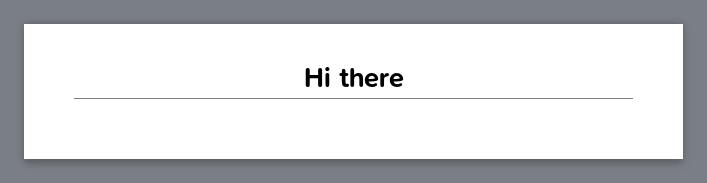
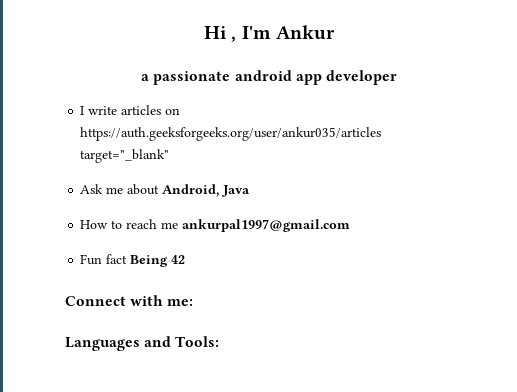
- Hi there
+ Hi , I'm Ankur
+ a passionate android app developer
+ I write articles on https://auth.geeksforgeeks.org/user/ankur035/articles target="_blank"
+ Ask me about Android, Java
+ How to reach me ankurpal1997@gmail.com
+ Fun fact Being 42
+ Connect with me:
+ Languages and Tools:

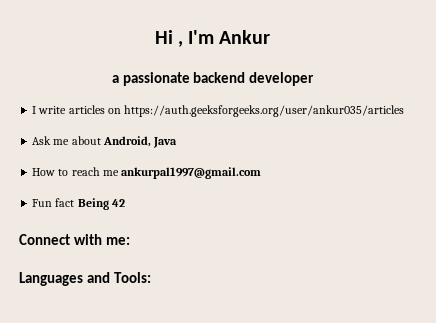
- a passionate android app developer
+ a passionate backend developer
- I write articles on https://auth.geeksforgeeks.org/user/ankur035/articles target="_blank"
+ I write articles on https://auth.geeksforgeeks.org/user/ankur035/articles

